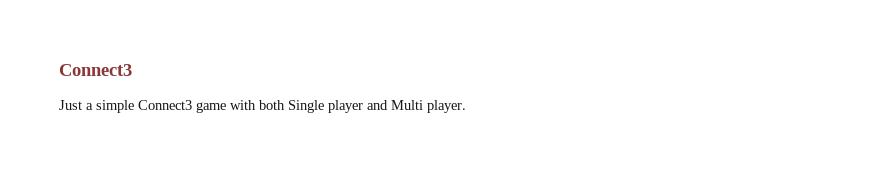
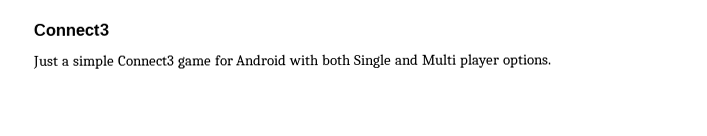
- Just a simple Connect3 game with both Single player and Multi player.
+ Just a simple Connect3 game for Android with both Single and Multi player options.

